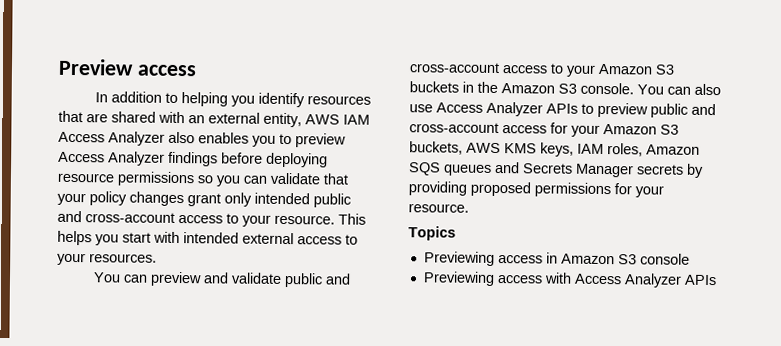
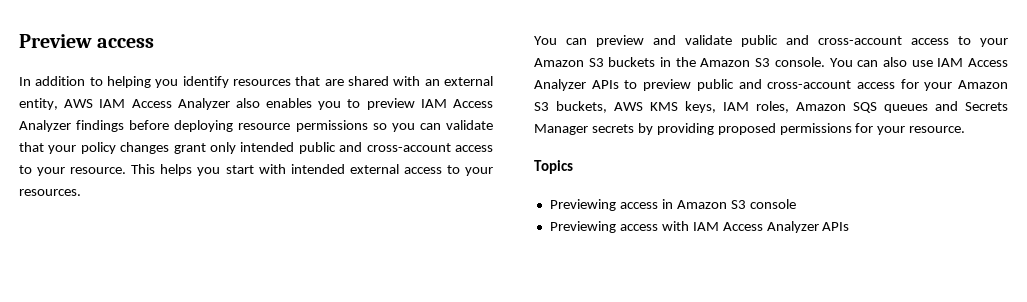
- In addition to helping you identify resources that are shared with an external entity, AWS IAM Access Analyzer also enables you to preview Access Analyzer findings before deploying resource permissions so you can validate that your policy changes grant only intended public and cross-account access to your resource.
+ In addition to helping you identify resources that are shared with an external entity, AWS IAM Access Analyzer also enables you to preview IAM Access Analyzer findings before deploying resource permissions so you can validate that your policy changes grant only intended public and cross-account access to your resource.
- You can also use Access Analyzer APIs to preview public and cross-account access for your Amazon S3 buckets, AWS KMS keys, IAM roles, Amazon SQS queues and Secrets Manager secrets by providing proposed permissions for your resource.
+ You can also use IAM Access Analyzer APIs to preview public and cross-account access for your Amazon S3 buckets, AWS KMS keys, IAM roles, Amazon SQS queues and Secrets Manager secrets by providing proposed permissions for your resource.
- Previewing access with Access Analyzer APIs
+ Previewing access with IAM Access Analyzer APIs

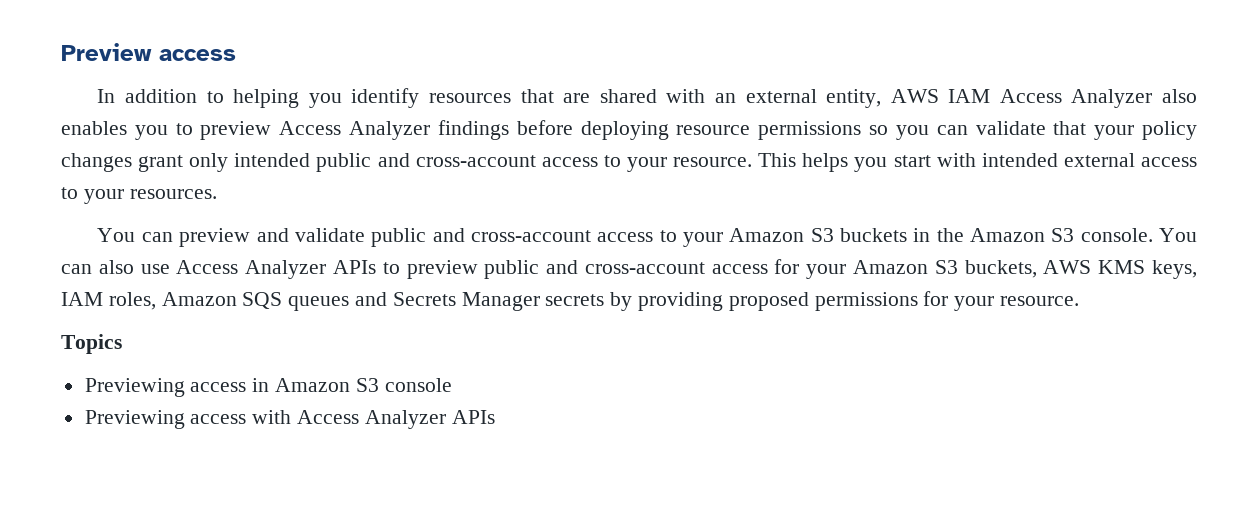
- In addition to helping you identify resources that are shared with an external entity, AWS IAM Access Analyzer also enables you to preview IAM Access Analyzer findings before deploying resource permissions so you can validate that your policy changes grant only intended public and cross-account access to your resource.
+ In addition to helping you identify resources that are shared with an external entity, AWS IAM Access Analyzer also enables you to preview Access Analyzer findings before deploying resource permissions so you can validate that your policy changes grant only intended public and cross-account access to your resource.
- You can also use IAM Access Analyzer APIs to preview public and cross-account access for your Amazon S3 buckets, AWS KMS keys, IAM roles, Amazon SQS queues and Secrets Manager secrets by providing proposed permissions for your resource.
+ You can also use Access Analyzer APIs to preview public and cross-account access for your Amazon S3 buckets, AWS KMS keys, IAM roles, Amazon SQS queues and Secrets Manager secrets by providing proposed permissions for your resource.
- Previewing access with IAM Access Analyzer APIs
+ Previewing access with Access Analyzer APIs

